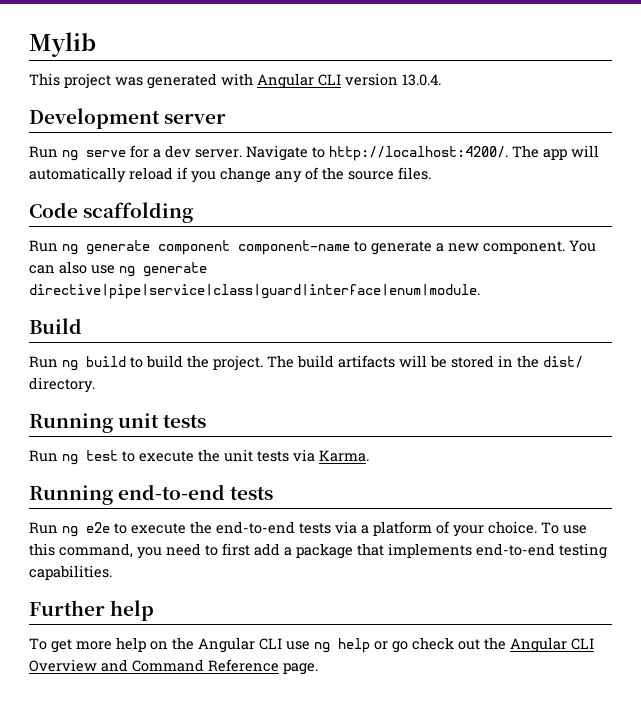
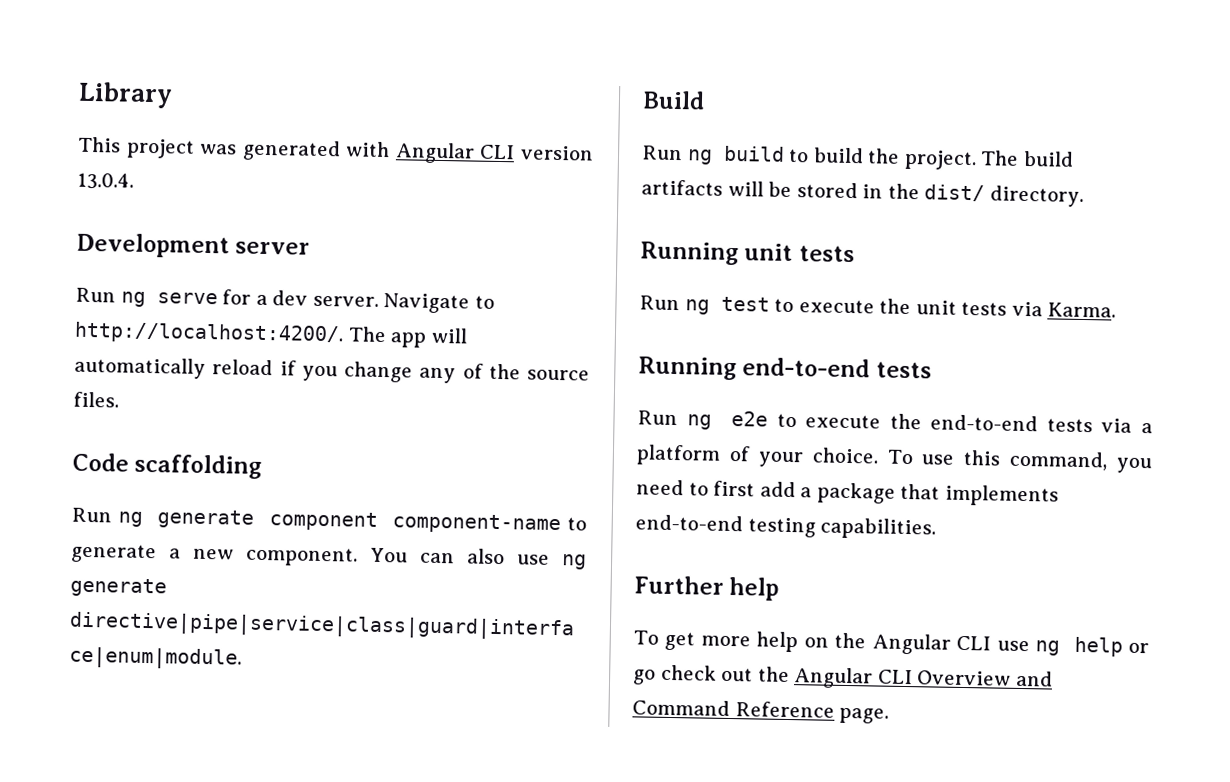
- Mylib
+ Library

